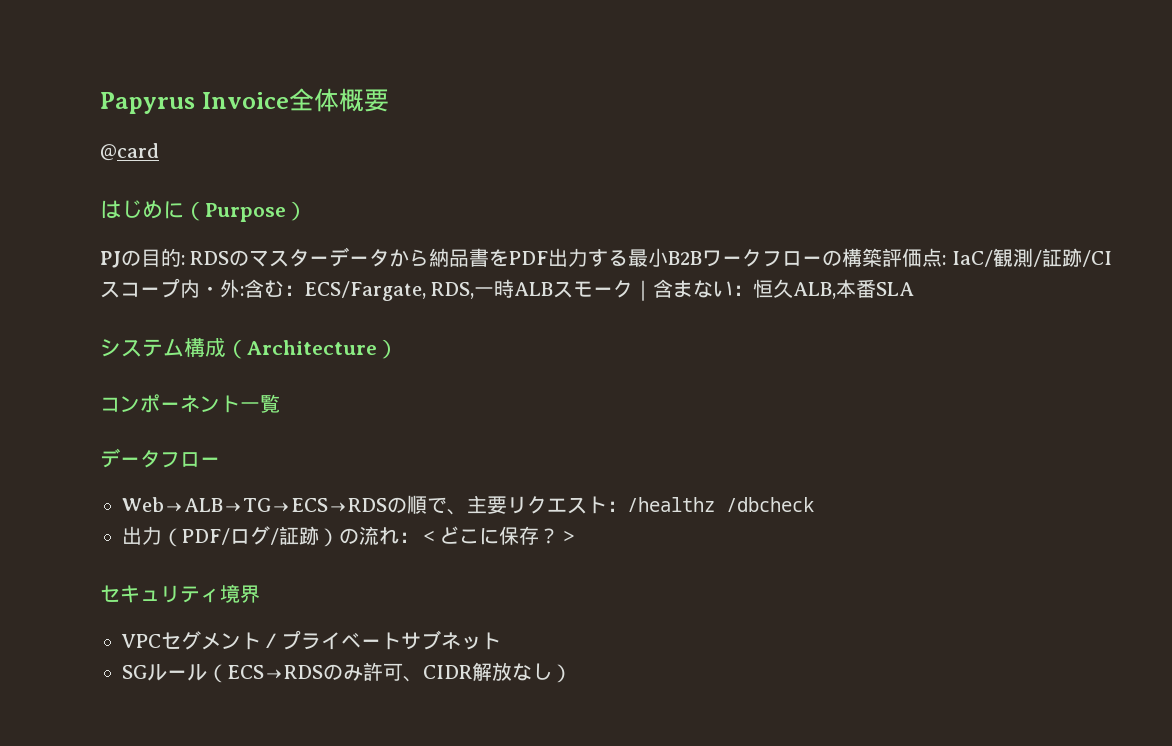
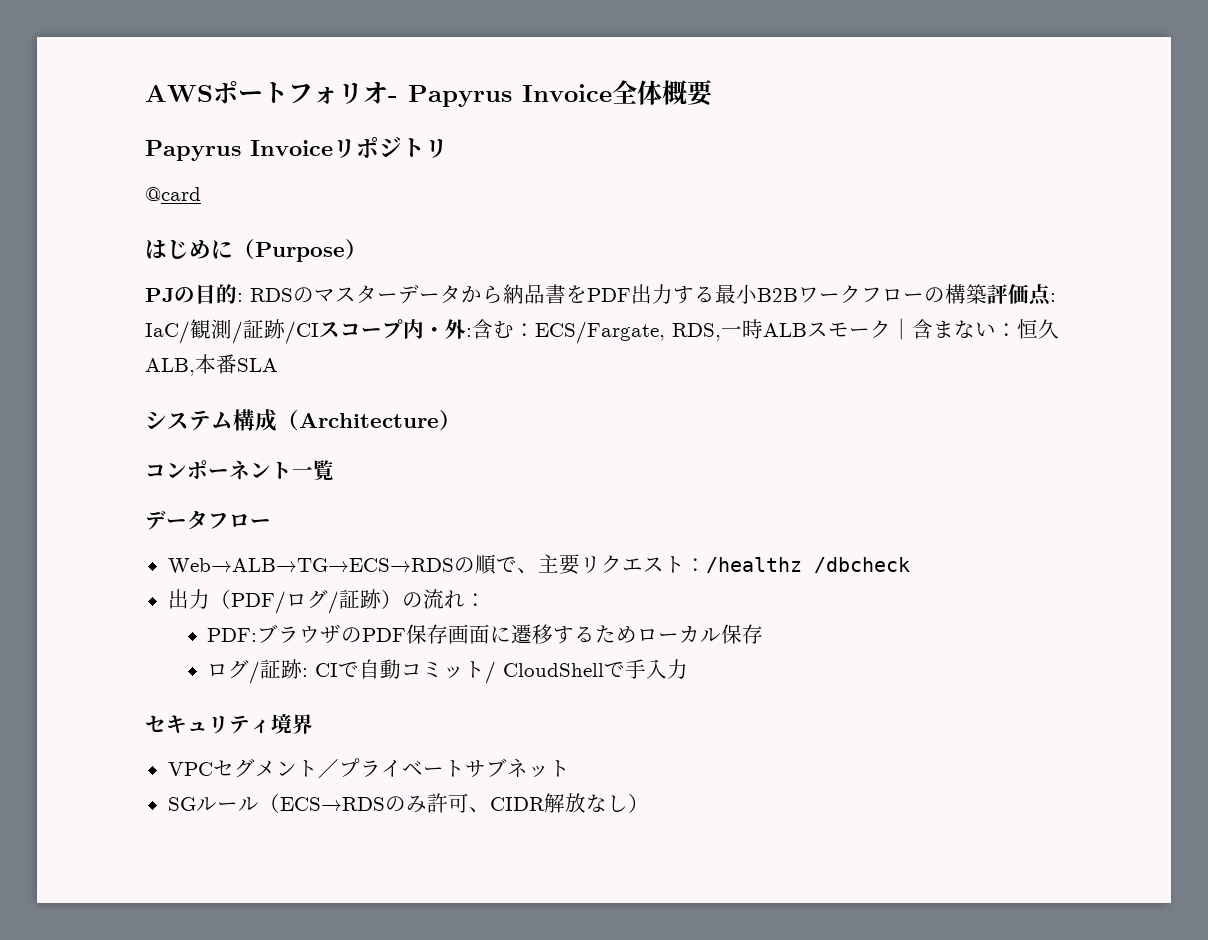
- Papyrus Invoice全体概要
+ AWSポートフォリオ- Papyrus Invoice全体概要
+ Papyrus Invoiceリポジトリ
- 出力（PDF/ログ/証跡）の流れ：＜どこに保存？＞
+ 出力（PDF/ログ/証跡）の流れ：
+ PDF:ブラウザのPDF保存画面に遷移するためローカル保存
+ ログ/証跡: CIで自動コミット/ CloudShellで手入力

